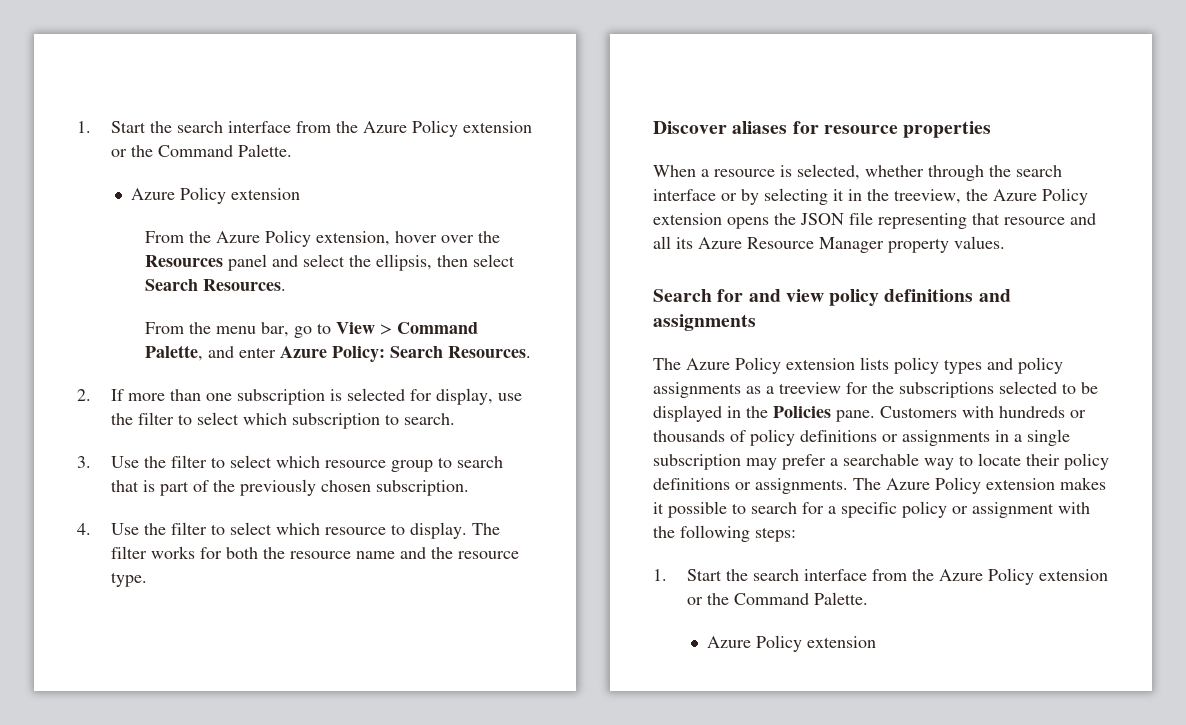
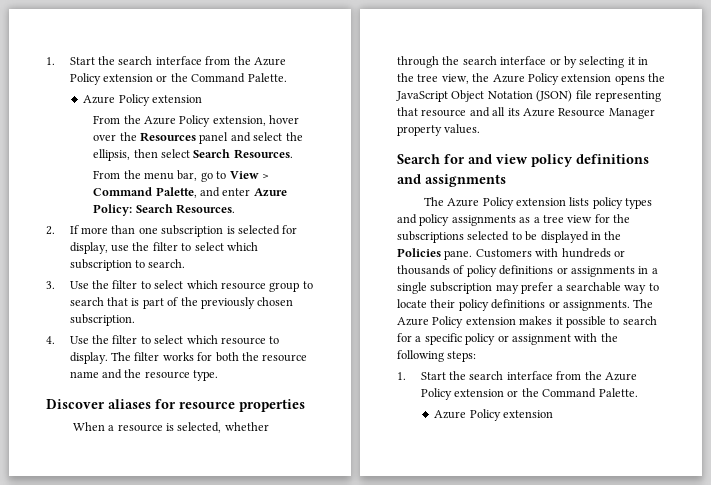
- When a resource is selected, whether through the search interface or by selecting it in the treeview, the Azure Policy extension opens the JSON file representing that resource and all its Azure Resource Manager property values.
+ When a resource is selected, whether through the search interface or by selecting it in the tree view, the Azure Policy extension opens the JavaScript Object Notation (JSON) file representing that resource and all its Azure Resource Manager property values.
- The Azure Policy extension lists policy types and policy assignments as a treeview for the subscriptions selected to be displayed in the Policies pane.
+ The Azure Policy extension lists policy types and policy assignments as a tree view for the subscriptions selected to be displayed in the Policies pane.

